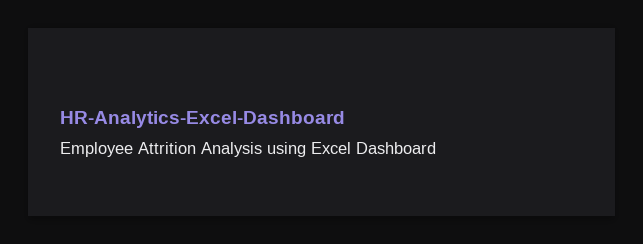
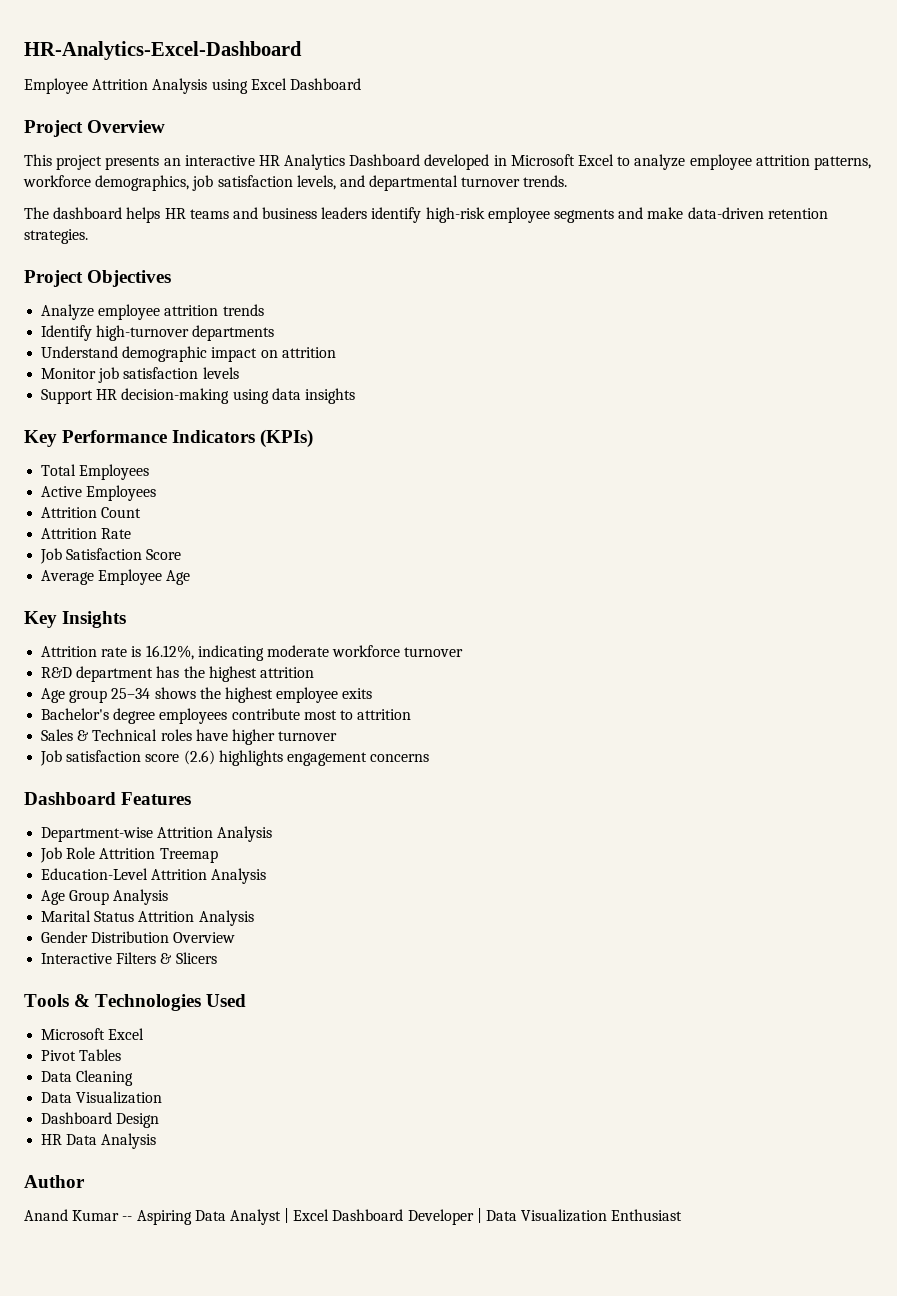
+ Project Overview
+ This project presents an interactive HR Analytics Dashboard developed in Microsoft Excel to analyze employee attrition patterns, workforce demographics, job satisfaction levels, and departmental turnover trends.
+ The dashboard helps HR teams and business leaders identify high-risk employee segments and make data-driven retention strategies.
+ Project Objectives
+ Analyze employee attrition trends
+ Identify high-turnover departments
+ Understand demographic impact on attrition
+ Monitor job satisfaction levels
+ Support HR decision-making using data insights
+ Key Performance Indicators (KPIs)
+ Total Employees
+ Active Employees
+ Attrition Count
+ Attrition Rate
+ Job Satisfaction Score
+ Average Employee Age
+ Key Insights
+ Attrition rate is 16.12%, indicating moderate workforce turnover
+ R&D department has the highest attrition
+ Age group 25–34 shows the highest employee exits
+ Bachelor's degree employees contribute most to attrition
+ Sales & Technical roles have higher turnover
+ Job satisfaction score (2.6) highlights engagement concerns
+ Dashboard Features
+ Department-wise Attrition Analysis
+ Job Role Attrition Treemap
+ Education-Level Attrition Analysis
+ Age Group Analysis
+ Marital Status Attrition Analysis
+ Gender Distribution Overview
+ Interactive Filters & Slicers
+ Tools & Technologies Used
+ Microsoft Excel
+ Pivot Tables
+ Data Cleaning
+ Data Visualization
+ Dashboard Design
+ HR Data Analysis
+ Author
+ Anand Kumar -- Aspiring Data Analyst | Excel Dashboard Developer | Data Visualization Enthusiast

